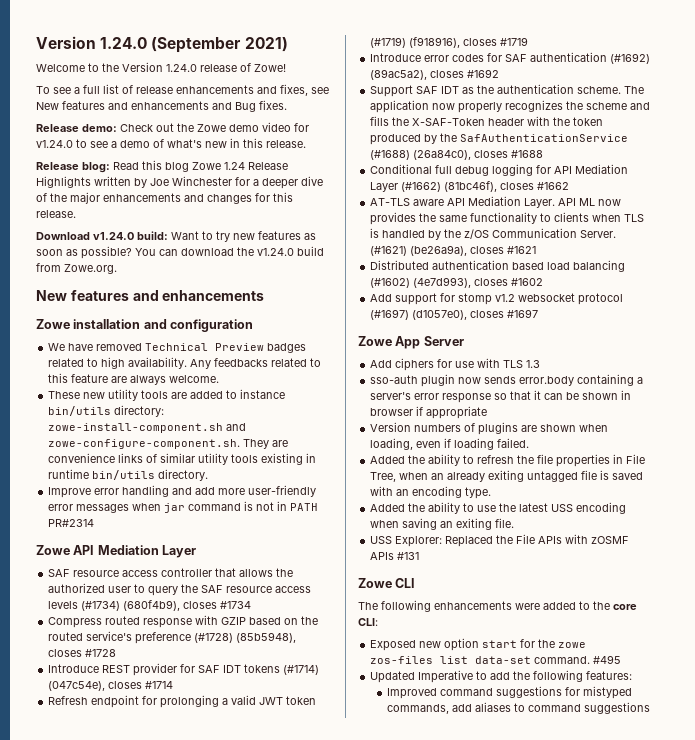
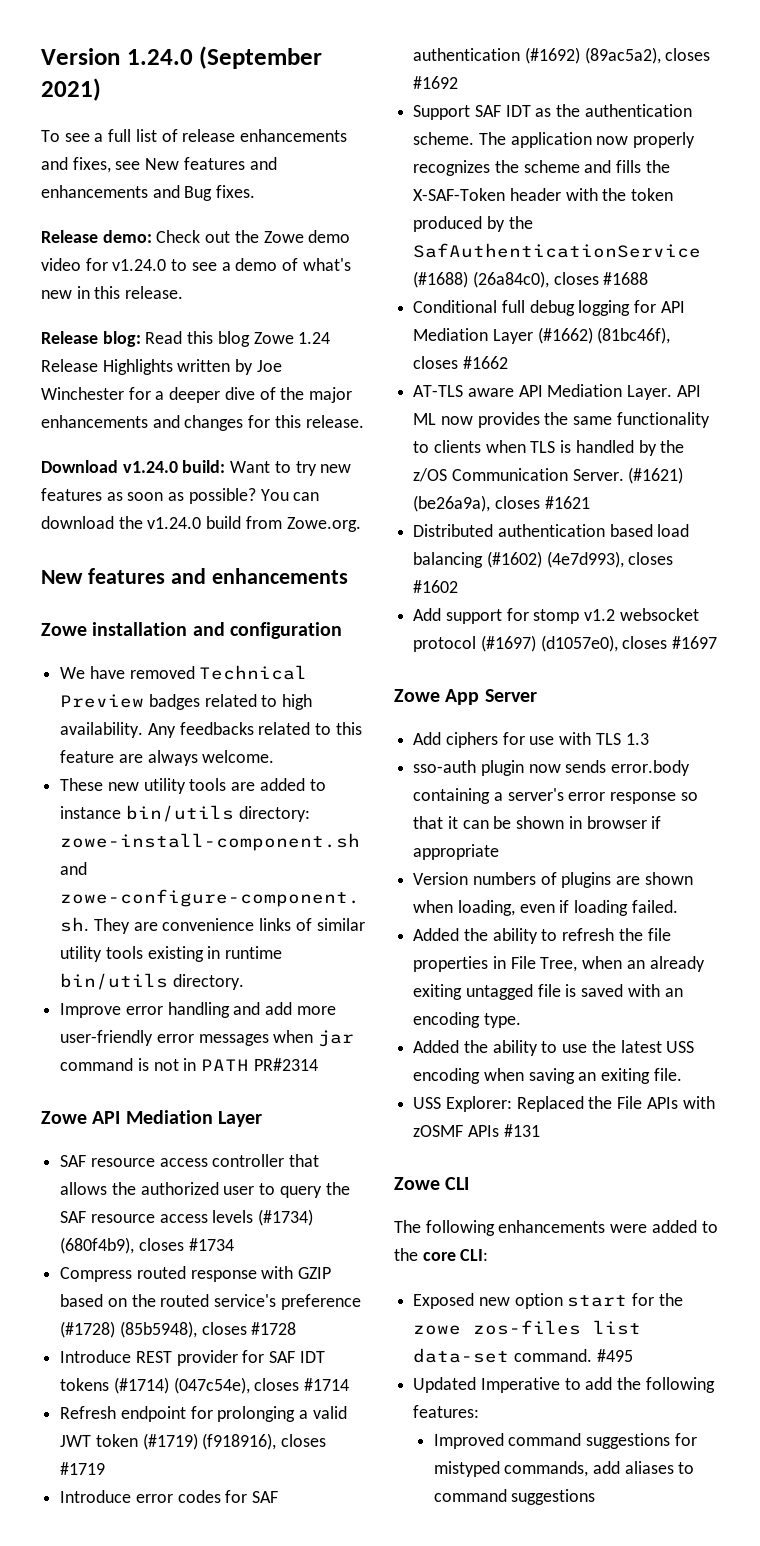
- Welcome to the Version 1.24.0 release of Zowe!

